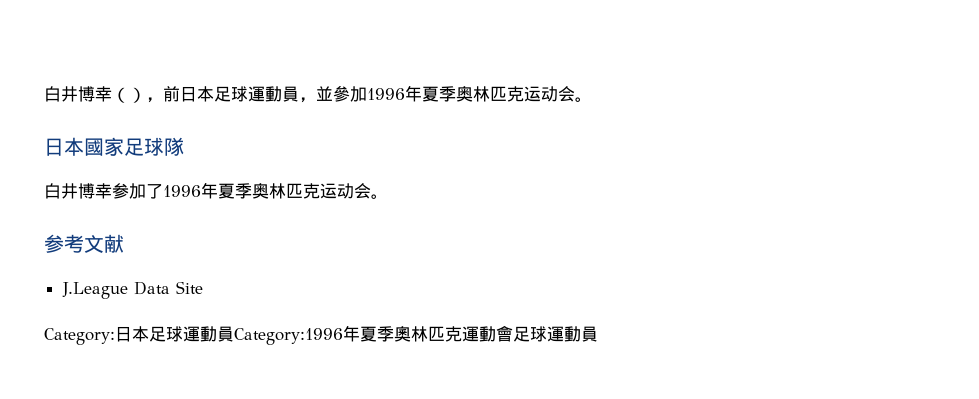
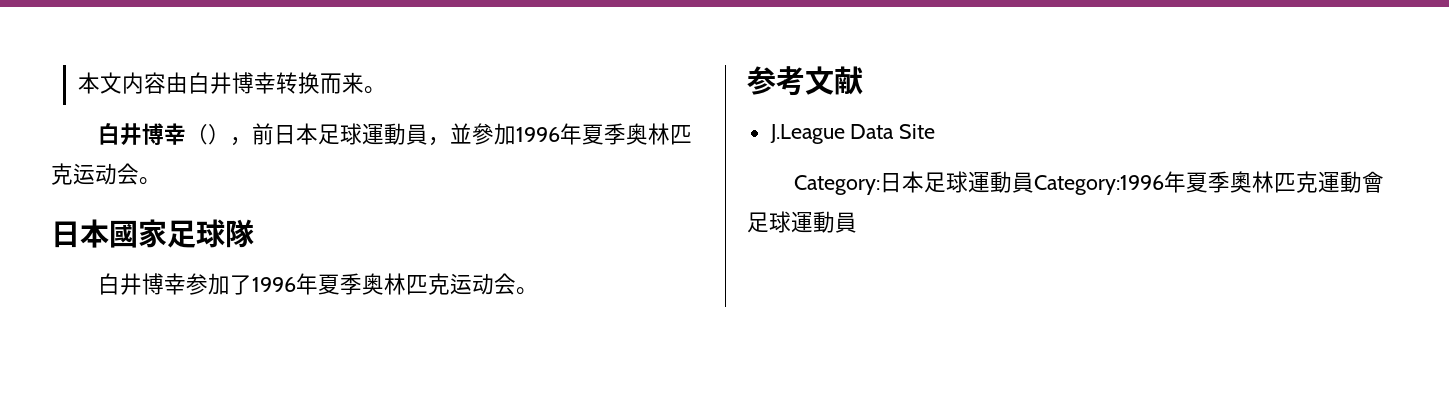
+ 本文内容由白井博幸转换而来。

